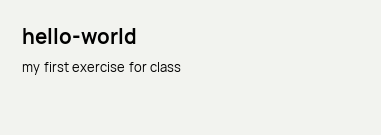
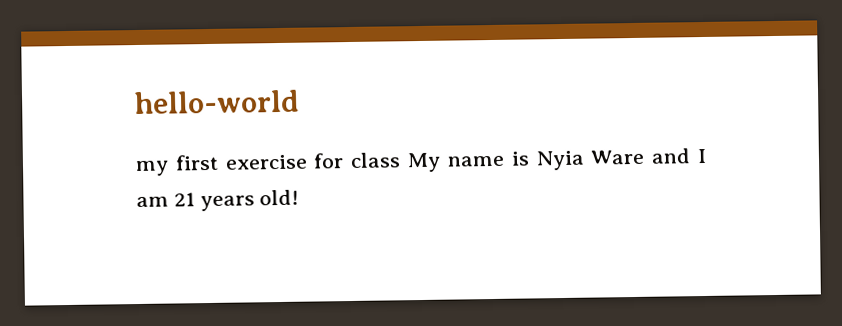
- my first exercise for class
+ my first exercise for class My name is Nyia Ware and I am 21 years old!

